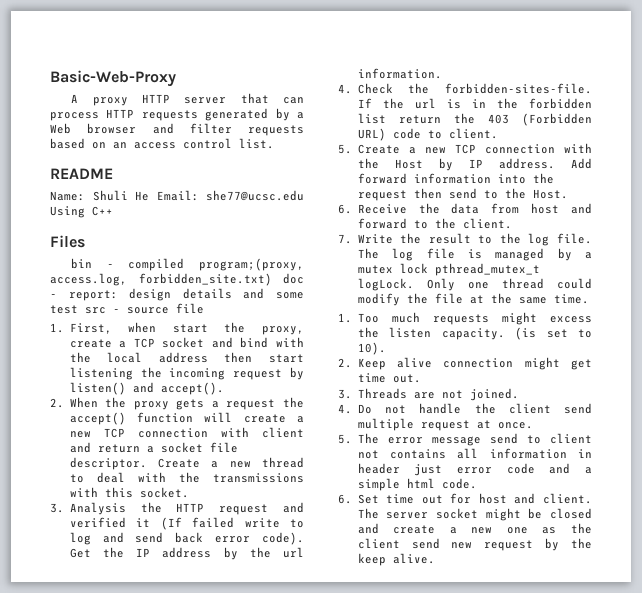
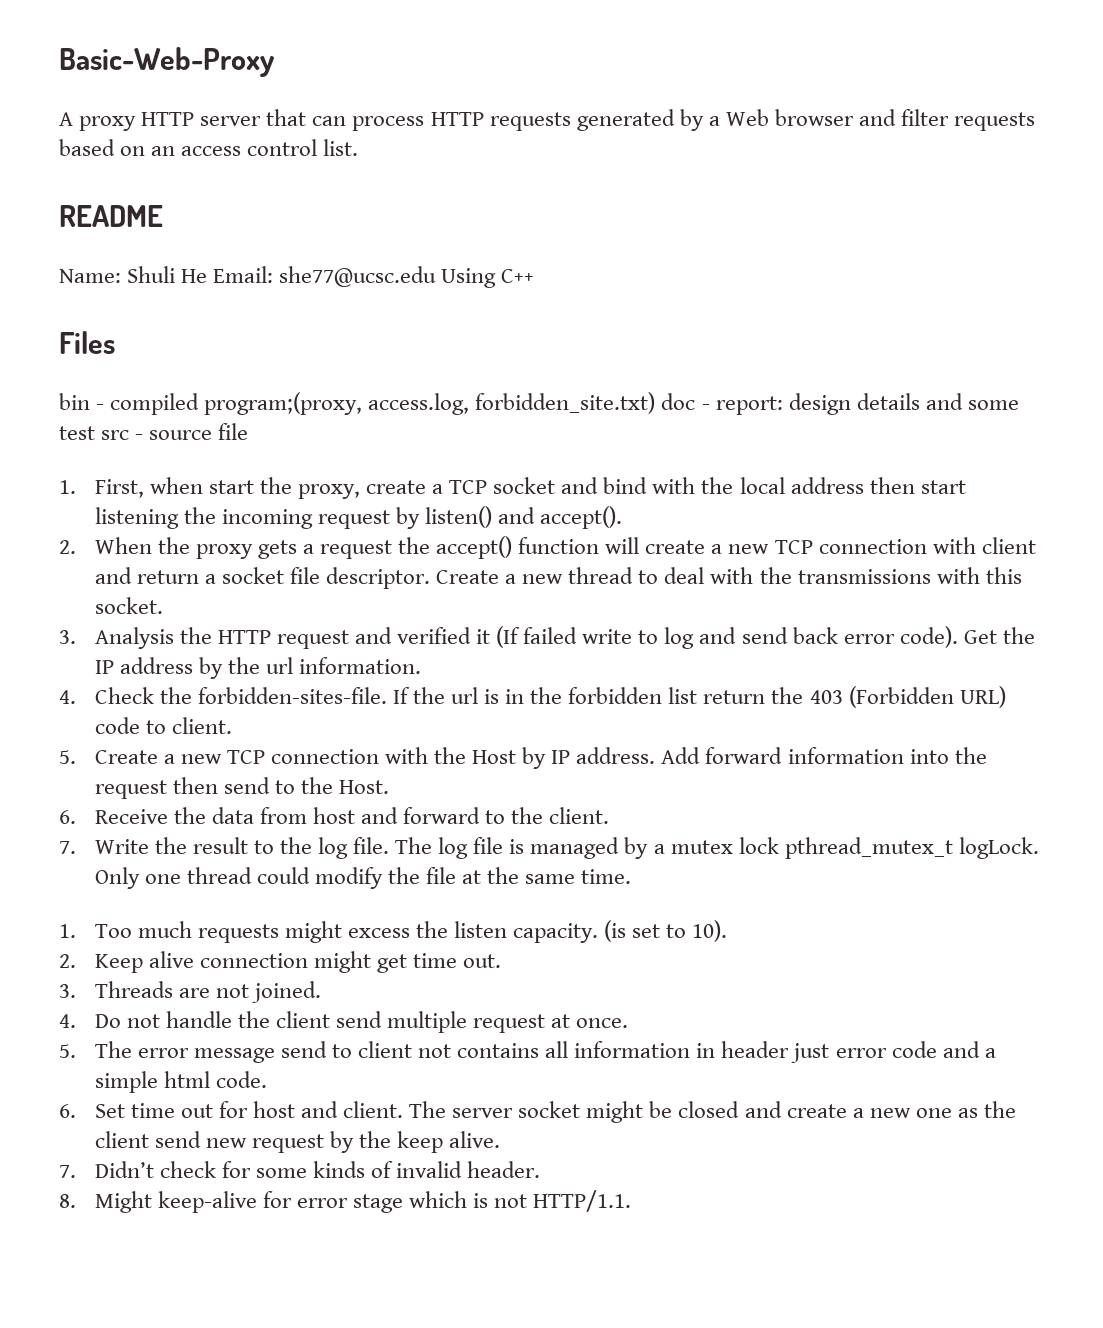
+ 7. Didn’t check for some kinds of invalid header.
+ 8. Might keep-alive for error stage which is not HTTP/1.1.

